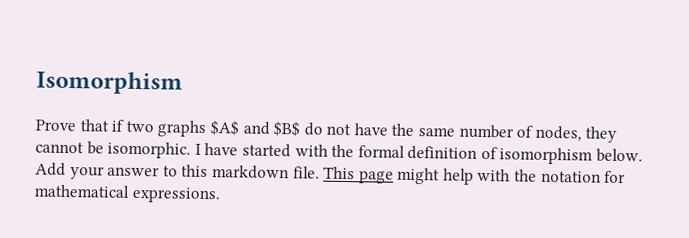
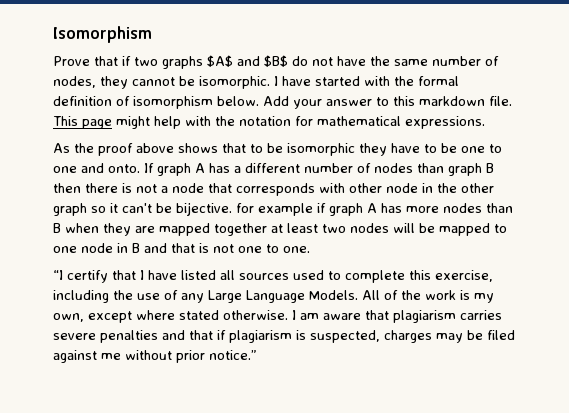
+ As the proof above shows that to be isomorphic they have to be one to one and onto. If graph A has a different number of nodes than graph B then there is not a node that corresponds with other node in the other graph so it can't be bijective. for example if graph A has more nodes than B when they are mapped together at least two nodes will be mapped to one node in B and that is not one to one.
+ “I certify that I have listed all sources used to complete this exercise, including the use of any Large Language Models. All of the work is my own, except where stated otherwise. I am aware that plagiarism carries severe penalties and that if plagiarism is suspected, charges may be filed against me without prior notice.”

